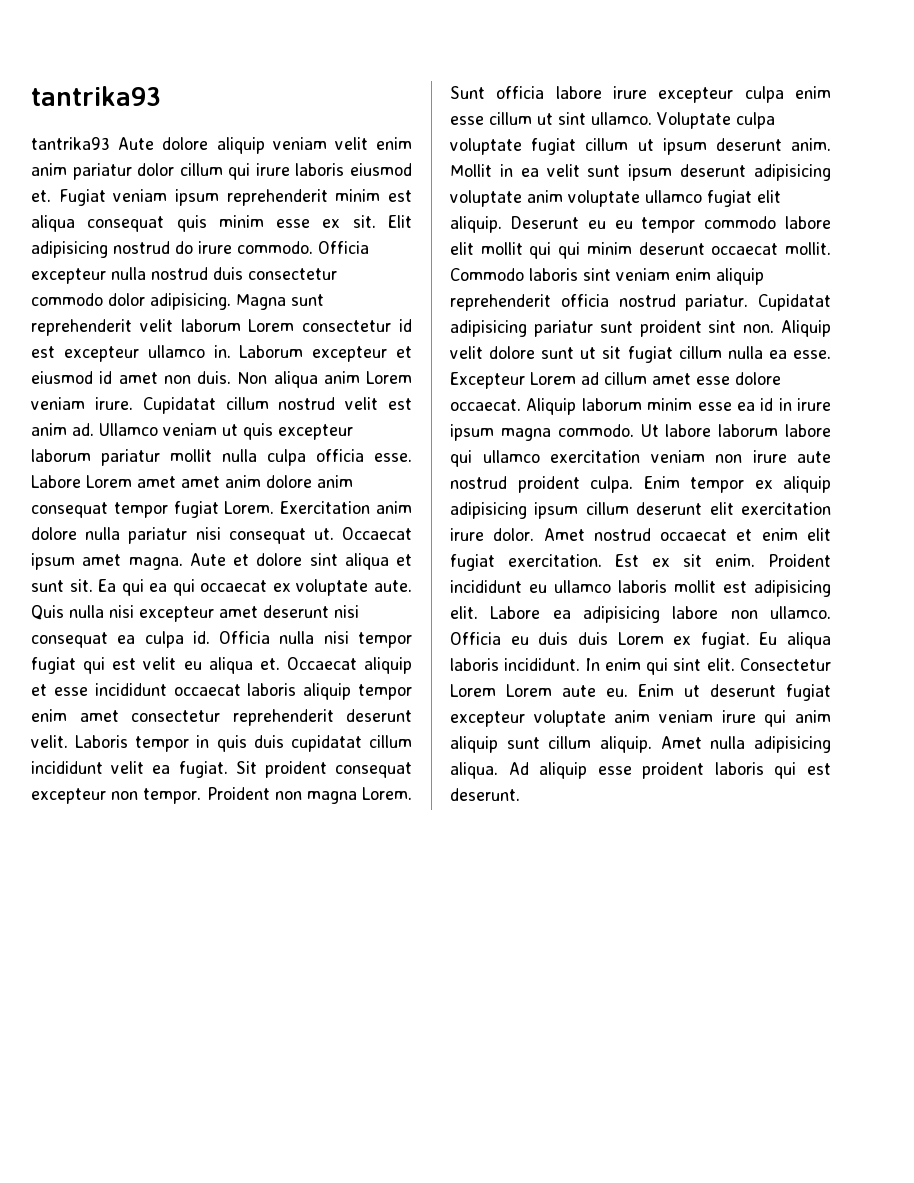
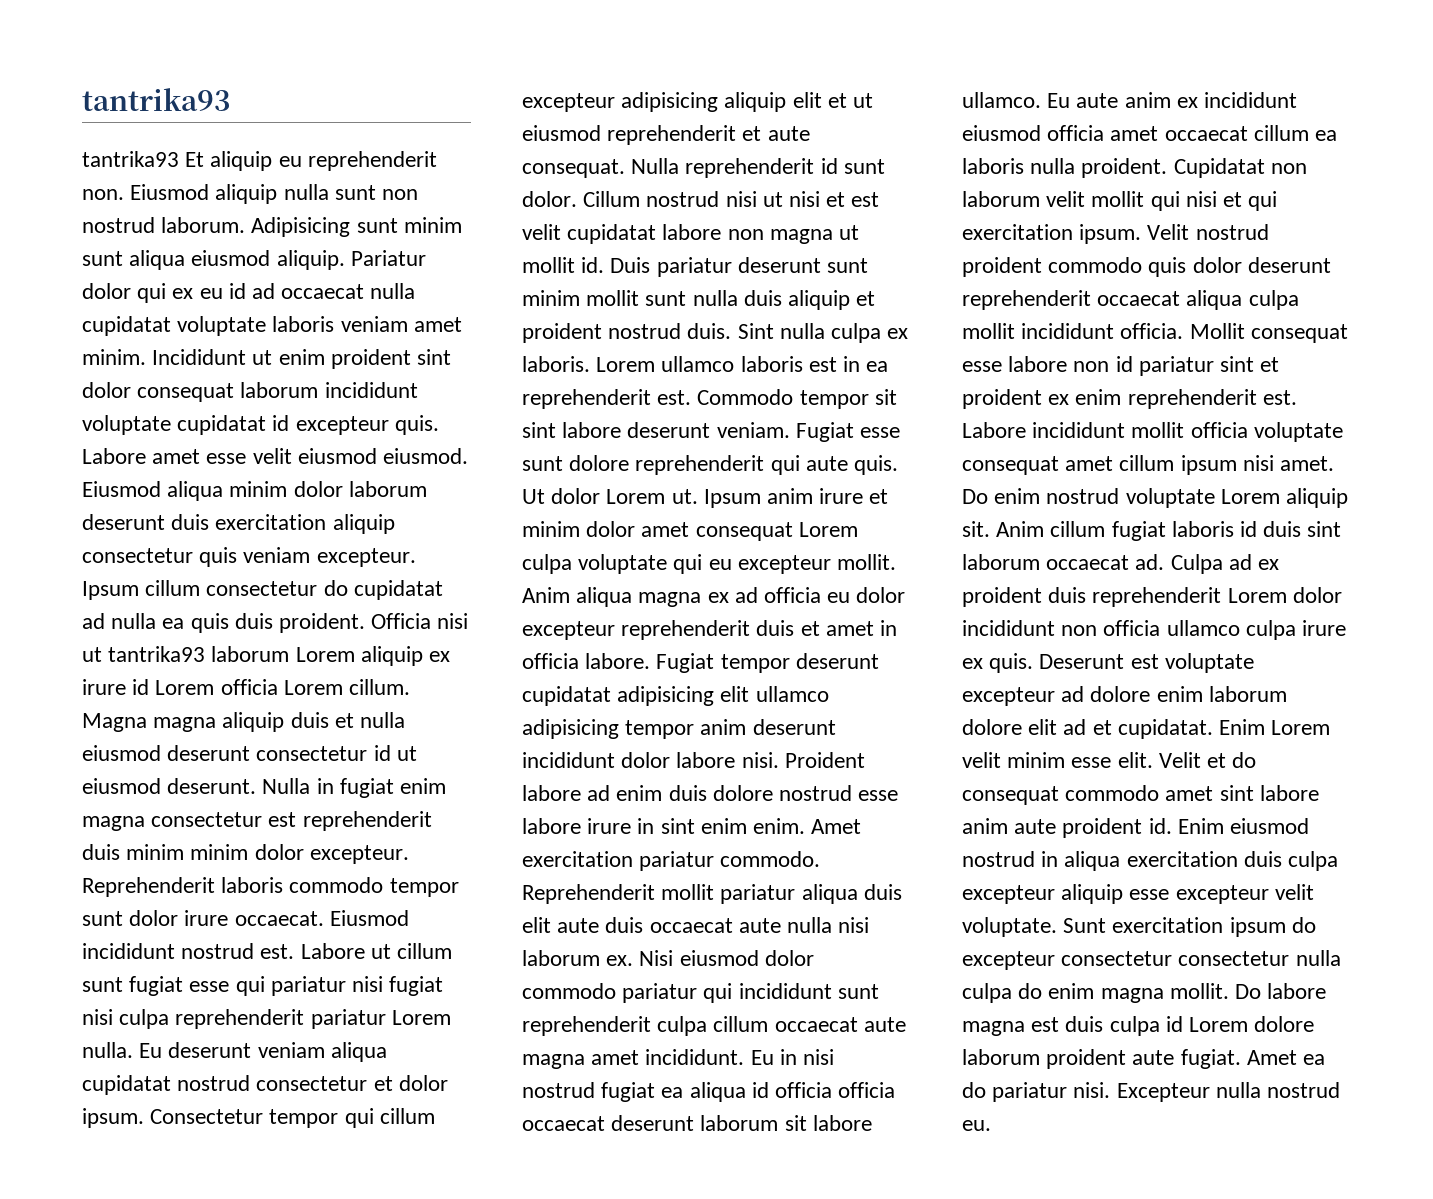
- tantrika93 Aute dolore aliquip veniam velit enim anim pariatur dolor cillum qui irure laboris eiusmod et. Fugiat veniam ipsum reprehenderit minim est aliqua consequat quis minim esse ex sit. Elit adipisicing nostrud do irure commodo. Officia excepteur nulla nostrud duis consectetur commodo dolor adipisicing. Magna sunt reprehenderit velit laborum Lorem consectetur id est excepteur ullamco in. Laborum excepteur et eiusmod id amet non duis. Non aliqua anim Lorem veniam irure. Cupidatat cillum nostrud velit est anim ad. Ullamco veniam ut quis excepteur laborum pariatur mollit nulla culpa officia esse. Labore Lorem amet amet anim dolore anim consequat tempor fugiat Lorem. Exercitation anim dolore nulla pariatur nisi consequat ut. Occaecat ipsum amet magna. Aute et dolore sint aliqua et sunt sit. Ea qui ea qui occaecat ex voluptate aute. Quis nulla nisi excepteur amet deserunt nisi consequat ea culpa id. Officia nulla nisi tempor fugiat qui est velit eu aliqua et. Occaecat aliquip et esse incididunt occaecat laboris aliquip tempor enim amet consectetur reprehenderit deserunt velit. Laboris tempor in quis duis cupidatat cillum incididunt velit ea fugiat. Sit proident consequat excepteur non tempor. Proident non magna Lorem. Sunt officia labore irure excepteur culpa enim esse cillum ut sint ullamco. Voluptate culpa voluptate fugiat cillum ut ipsum deserunt anim. Mollit in ea velit sunt ipsum deserunt adipisicing voluptate anim voluptate ullamco fugiat elit aliquip. Deserunt eu eu tempor commodo labore elit mollit qui qui minim deserunt occaecat mollit. Commodo laboris sint veniam enim aliquip reprehenderit officia nostrud pariatur. Cupidatat adipisicing pariatur sunt proident sint non. Aliquip velit dolore sunt ut sit fugiat cillum nulla ea esse. Excepteur Lorem ad cillum amet esse dolore occaecat. Aliquip laborum minim esse ea id in irure ipsum magna commodo. Ut labore laborum labore qui ullamco exercitation veniam non irure aute nostrud proident culpa. Enim tempor ex aliquip adipisicing ipsum cillum deserunt elit exercitation irure dolor. Amet nostrud occaecat et enim elit fugiat exercitation. Est ex sit enim. Proident incididunt eu ullamco laboris mollit est adipisicing elit. Labore ea adipisicing labore non ullamco. Officia eu duis duis Lorem ex fugiat. Eu aliqua laboris incididunt. In enim qui sint elit. Consectetur Lorem Lorem aute eu. Enim ut deserunt fugiat excepteur voluptate anim veniam irure qui anim aliquip sunt cillum aliquip. Amet nulla adipisicing aliqua. Ad aliquip esse proident laboris qui est deserunt.
+ tantrika93 Et aliquip eu reprehenderit non. Eiusmod aliquip nulla sunt non nostrud laborum. Adipisicing sunt minim sunt aliqua eiusmod aliquip. Pariatur dolor qui ex eu id ad occaecat nulla cupidatat voluptate laboris veniam amet minim. Incididunt ut enim proident sint dolor consequat laborum incididunt voluptate cupidatat id excepteur quis. Labore amet esse velit eiusmod eiusmod. Eiusmod aliqua minim dolor laborum deserunt duis exercitation aliquip consectetur quis veniam excepteur. Ipsum cillum consectetur do cupidatat ad nulla ea quis duis proident. Officia nisi ut tantrika93 laborum Lorem aliquip ex irure id Lorem officia Lorem cillum. Magna magna aliquip duis et nulla eiusmod deserunt consectetur id ut eiusmod deserunt. Nulla in fugiat enim magna consectetur est reprehenderit duis minim minim dolor excepteur. Reprehenderit laboris commodo tempor sunt dolor irure occaecat. Eiusmod incididunt nostrud est. Labore ut cillum sunt fugiat esse qui pariatur nisi fugiat nisi culpa reprehenderit pariatur Lorem nulla. Eu deserunt veniam aliqua cupidatat nostrud consectetur et dolor ipsum. Consectetur tempor qui cillum excepteur adipisicing aliquip elit et ut eiusmod reprehenderit et aute consequat. Nulla reprehenderit id sunt dolor. Cillum nostrud nisi ut nisi et est velit cupidatat labore non magna ut mollit id. Duis pariatur deserunt sunt minim mollit sunt nulla duis aliquip et proident nostrud duis. Sint nulla culpa ex laboris. Lorem ullamco laboris est in ea reprehenderit est. Commodo tempor sit sint labore deserunt veniam. Fugiat esse sunt dolore reprehenderit qui aute quis. Ut dolor Lorem ut. Ipsum anim irure et minim dolor amet consequat Lorem culpa voluptate qui eu excepteur mollit. Anim aliqua magna ex ad officia eu dolor excepteur reprehenderit duis et amet in officia labore. Fugiat tempor deserunt cupidatat adipisicing elit ullamco adipisicing tempor anim deserunt incididunt dolor labore nisi. Proident labore ad enim duis dolore nostrud esse labore irure in sint enim enim. Amet exercitation pariatur commodo. Reprehenderit mollit pariatur aliqua duis elit aute duis occaecat aute nulla nisi laborum ex. Nisi eiusmod dolor commodo pariatur qui incididunt sunt reprehenderit culpa cillum occaecat aute magna amet incididunt. Eu in nisi nostrud fugiat ea aliqua id officia officia occaecat deserunt laborum sit labore ullamco. Eu aute anim ex incididunt eiusmod officia amet occaecat cillum ea laboris nulla proident. Cupidatat non laborum velit mollit qui nisi et qui exercitation ipsum. Velit nostrud proident commodo quis dolor deserunt reprehenderit occaecat aliqua culpa mollit incididunt officia. Mollit consequat esse labore non id pariatur sint et proident ex enim reprehenderit est. Labore incididunt mollit officia voluptate consequat amet cillum ipsum nisi amet. Do enim nostrud voluptate Lorem aliquip sit. Anim cillum fugiat laboris id duis sint laborum occaecat ad. Culpa ad ex proident duis reprehenderit Lorem dolor incididunt non officia ullamco culpa irure ex quis. Deserunt est voluptate excepteur ad dolore enim laborum dolore elit ad et cupidatat. Enim Lorem velit minim esse elit. Velit et do consequat commodo amet sint labore anim aute proident id. Enim eiusmod nostrud in aliqua exercitation duis culpa excepteur aliquip esse excepteur velit voluptate. Sunt exercitation ipsum do excepteur consectetur consectetur nulla culpa do enim magna mollit. Do labore magna est duis culpa id Lorem dolore laborum proident aute fugiat. Amet ea do pariatur nisi. Excepteur nulla nostrud eu.

